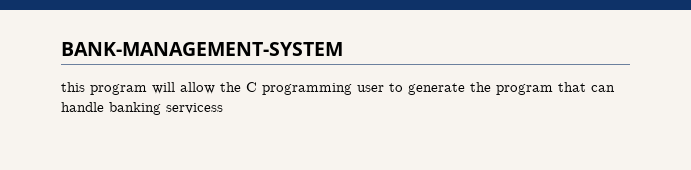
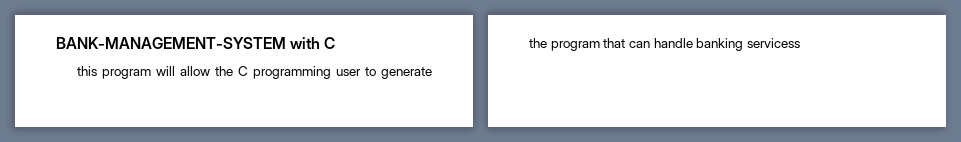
- BANK-MANAGEMENT-SYSTEM
+ BANK-MANAGEMENT-SYSTEM with C

